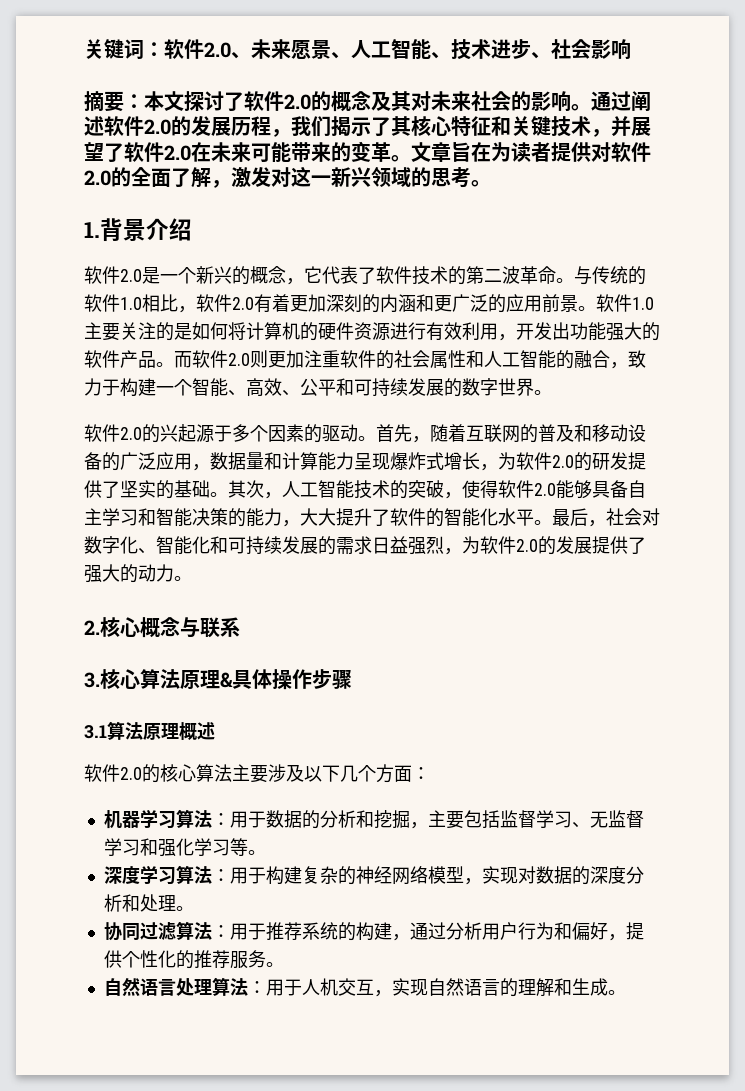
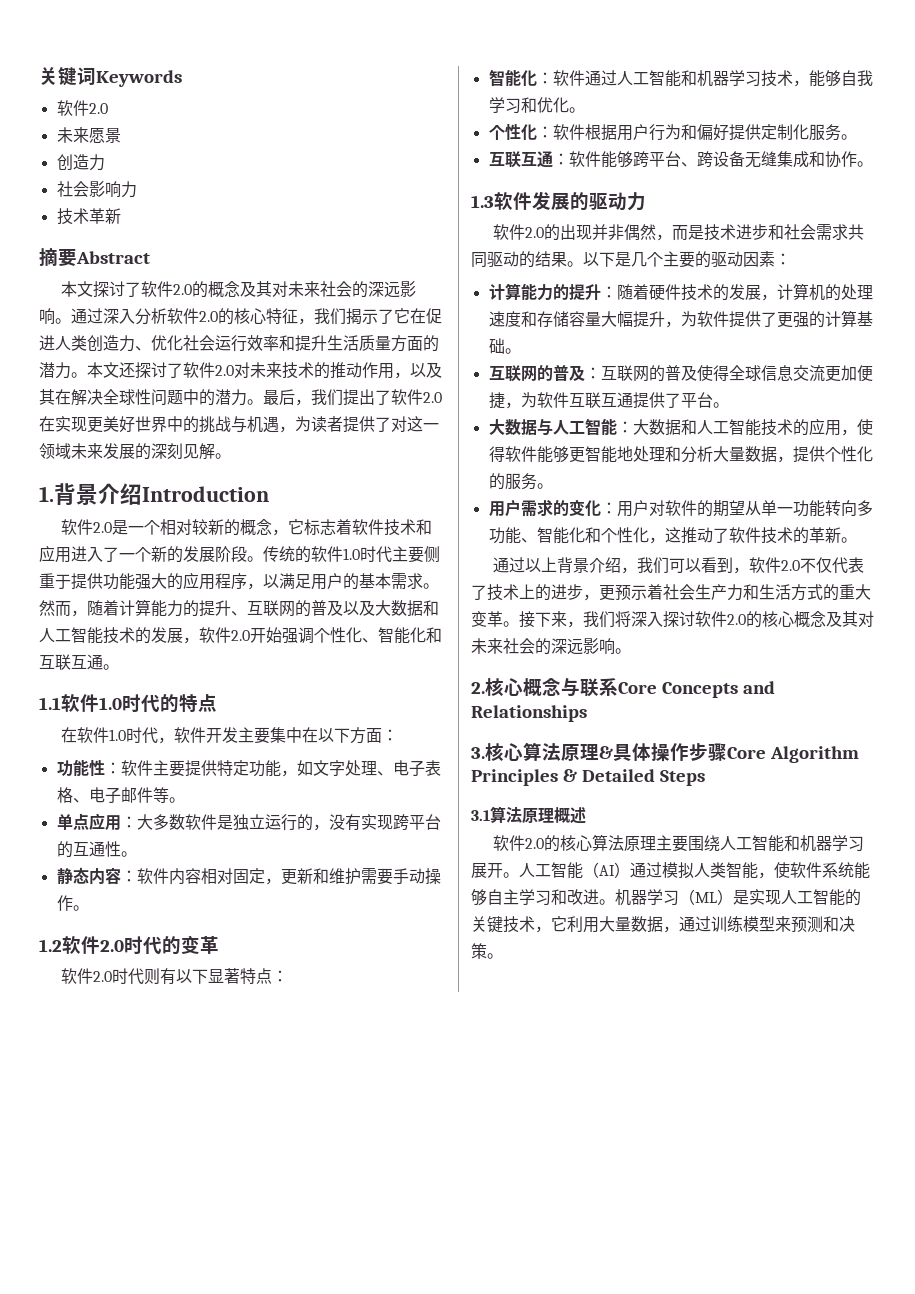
- 关键词：软件2.0、未来愿景、人工智能、技术进步、社会影响
+ 关键词Keywords
+ 软件2.0
+ 未来愿景
+ 创造力
+ 社会影响力
+ 技术革新
- 摘要：本文探讨了软件2.0的概念及其对未来社会的影响。
+ 摘要Abstract
+ 本文探讨了软件2.0的概念及其对未来社会的深远影响。
- 通过阐述软件2.0的发展历程，我们揭示了其核心特征和关键技术，并展望了软件2.0在未来可能带来的变革。文章旨在为读者提供对软件2.0的全面了解，激发对这一新兴领域的思考。
+ 通过深入分析软件2.0的核心特征，我们揭示了它在促进人类创造力、优化社会运行效率和提升生活质量方面的潜力。本文还探讨了软件2.0对未来技术的推动作用，以及其在解决全球性问题中的潜力。最后，我们提出了软件2.0在实现更美好世界中的挑战与机遇，为读者提供了对这一领域未来发展的深刻见解。
- 1.背景介绍
+ 1.背景介绍Introduction
- 软件2.0是一个新兴的概念，它代表了软件技术的第二波革命。与传统的软件1.0相比，软件2.0有着更加深刻的内涵和更广泛的应用前景。软件1.0主要关注的是如何将计算机的硬件资源进行有效利用，开发出功能强大的软件产品。而软件2.0则更加注重软件的社会属性和人工智能的融合，致力于构建一个智能、高效、公平和可持续发展的数字世界。
- 软件2.0的兴起源于多个因素的驱动。首先，随着互联网的普及和移动设备的广泛应用，数据量和计算能力呈现爆炸式增长，为软件2.0的研发提供了坚实的基础。其次，人工智能技术的突破，使得软件2.0能够具备自主学习和智能决策的能力，大大提升了软件的智能化水平。最后，社会对数字化、智能化和可持续发展的需求日益强烈，为软件2.0的发展提供了强大的动力。
+ 软件2.0是一个相对较新的概念，它标志着软件技术和应用进入了一个新的发展阶段。传统的软件1.0时代主要侧重于提供功能强大的应用程序，以满足用户的基本需求。然而，随着计算能力的提升、互联网的普及以及大数据和人工智能技术的发展，软件2.0开始强调个性化、智能化和互联互通。
+ 1.1软件1.0时代的特点
+ 在软件1.0时代，软件开发主要集中在以下方面：
+ 功能性：软件主要提供特定功能，如文字处理、电子表格、电子邮件等。
+ 单点应用：大多数软件是独立运行的，没有实现跨平台的互通性。
+ 静态内容：软件内容相对固定，更新和维护需要手动操作。
+ 1.2软件2.0时代的变革
+ 软件2.0时代则有以下显著特点：
+ 智能化：软件通过人工智能和机器学习技术，能够自我学习和优化。
+ 个性化：软件根据用户行为和偏好提供定制化服务。
+ 互联互通：软件能够跨平台、跨设备无缝集成和协作。
+ 1.3软件发展的驱动力
+ 软件2.0的出现并非偶然，而是技术进步和社会需求共同驱动的结果。以下是几个主要的驱动因素：
+ 计算能力的提升：随着硬件技术的发展，计算机的处理速度和存储容量大幅提升，为软件提供了更强的计算基础。
+ 互联网的普及：互联网的普及使得全球信息交流更加便捷，为软件互联互通提供了平台。
+ 大数据与人工智能：大数据和人工智能技术的应用，使得软件能够更智能地处理和分析大量数据，提供个性化的服务。
+ 用户需求的变化：用户对软件的期望从单一功能转向多功能、智能化和个性化，这推动了软件技术的革新。
+ 通过以上背景介绍，我们可以看到，软件2.0不仅代表了技术上的进步，更预示着社会生产力和生活方式的重大变革。接下来，我们将深入探讨软件2.0的核心概念及其对未来社会的深远影响。
- 2.核心概念与联系
+ 2.核心概念与联系Core Concepts and Relationships
- 3.核心算法原理&具体操作步骤
+ 3.核心算法原理&具体操作步骤Core Algorithm Principles & Detailed Steps
- 软件2.0的核心算法主要涉及以下几个方面：
- 机器学习算法：用于数据的分析和挖掘，主要包括监督学习、无监督学习和强化学习等。
- 深度学习算法：用于构建复杂的神经网络模型，实现对数据的深度分析和处理。
- 协同过滤算法：用于推荐系统的构建，通过分析用户行为和偏好，提供个性化的推荐服务。
- 自然语言处理算法：用于人机交互，实现自然语言的理解和生成。
+ 软件2.0的核心算法原理主要围绕人工智能和机器学习展开。人工智能（AI）通过模拟人类智能，使软件系统能够自主学习和改进。机器学习（ML）是实现人工智能的关键技术，它利用大量数据，通过训练模型来预测和决策。

